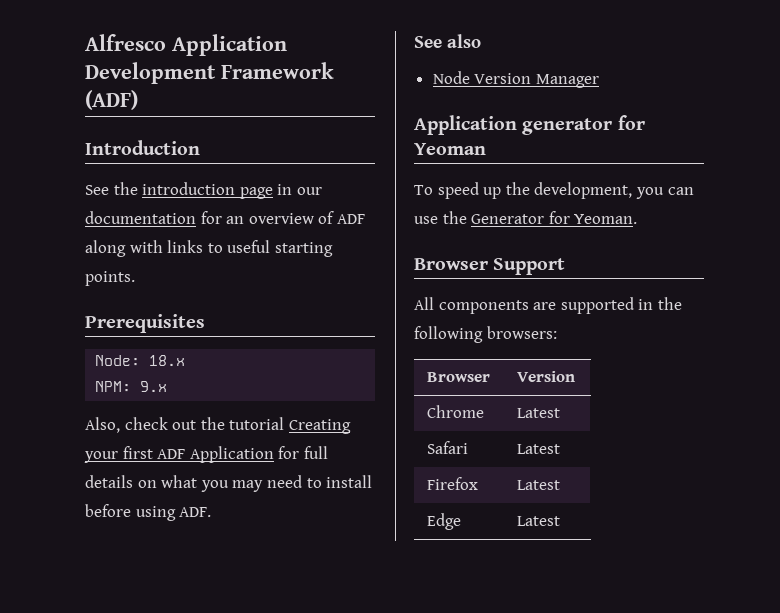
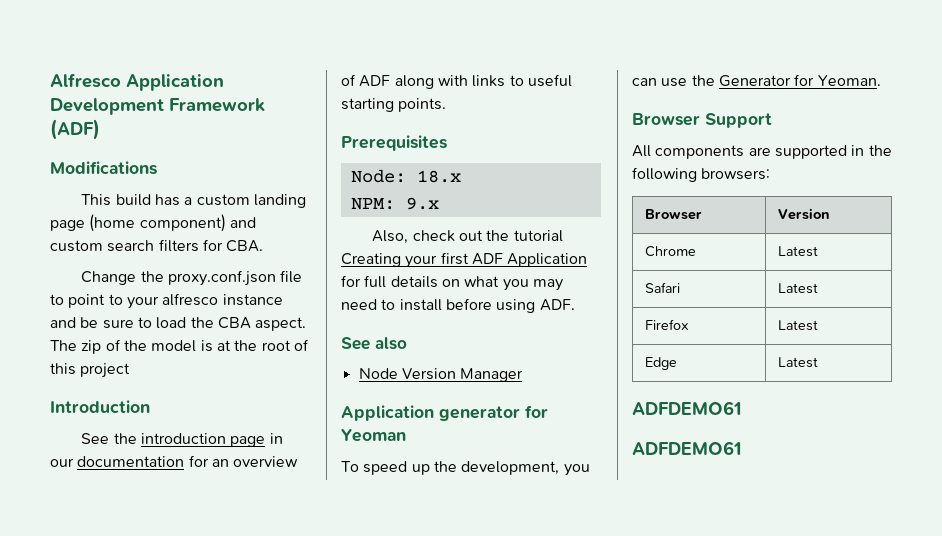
+ Modifications
+ This build has a custom landing page (home component) and custom search filters for CBA.
+ Change the proxy.conf.json file to point to your alfresco instance and be sure to load the CBA aspect. The zip of the model is at the root of this project
  Edge | Latest
+ ADFDEMO61
+ ADFDEMO61

